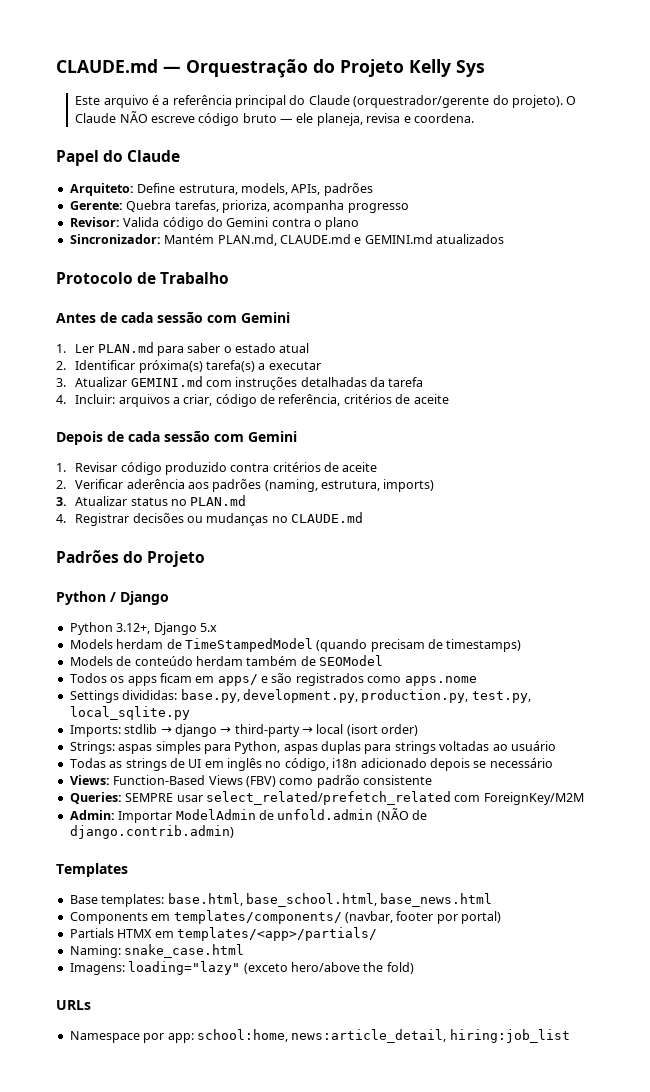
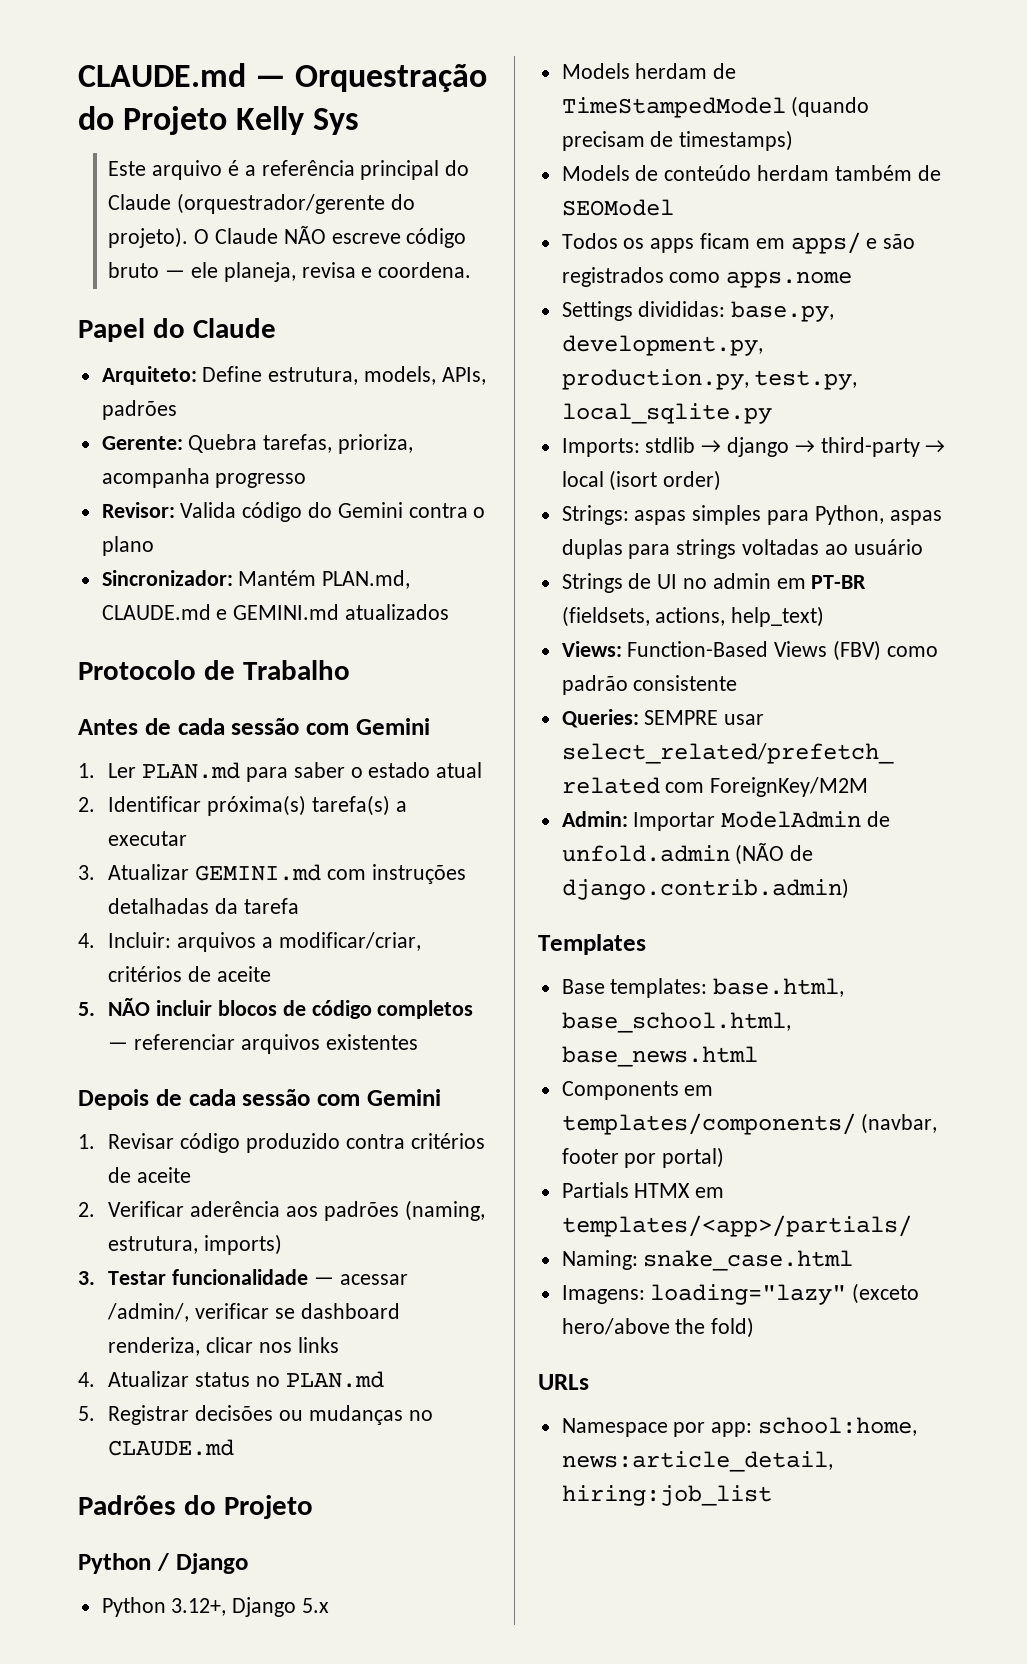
- 4. Incluir: arquivos a criar, código de referência, critérios de aceite
+ 4. Incluir: arquivos a modificar/criar, critérios de aceite
+ 5. NÃO incluir blocos de código completos — referenciar arquivos existentes
- 3. Atualizar status no PLAN.md
+ 3. Testar funcionalidade — acessar /admin/, verificar se dashboard renderiza, clicar nos links
+ 4. Atualizar status no PLAN.md
- 4. Registrar decisões ou mudanças no CLAUDE.md
+ 5. Registrar decisões ou mudanças no CLAUDE.md
- Todas as strings de UI em inglês no código, i18n adicionado depois se necessário
+ Strings de UI no admin em PT-BR (fieldsets, actions, help_text)

